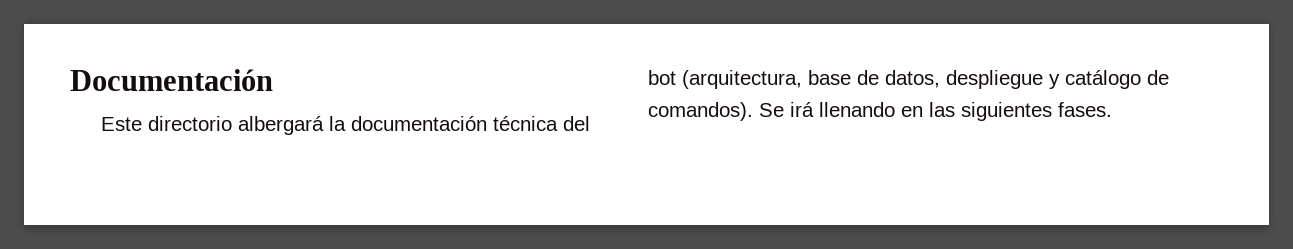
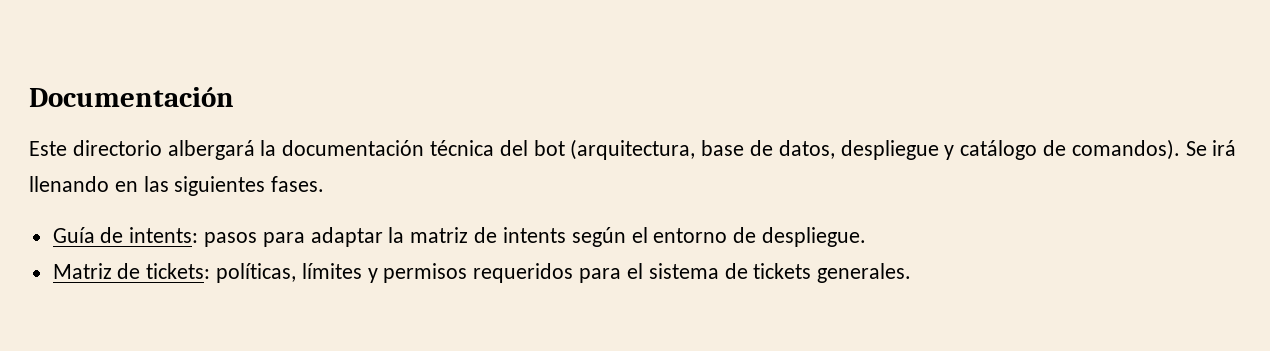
+ Guía de intents: pasos para adaptar la matriz de intents según el entorno de despliegue.
+ Matriz de tickets: políticas, límites y permisos requeridos para el sistema de tickets generales.

